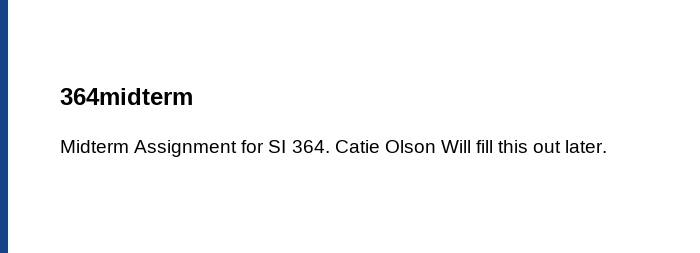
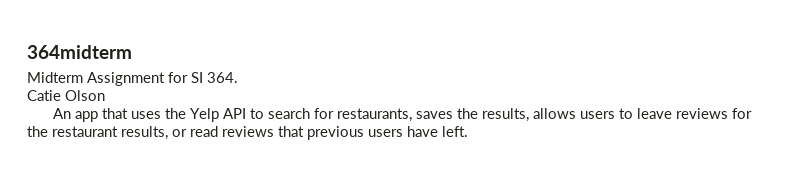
- Midterm Assignment for SI 364. Catie Olson Will fill this out later.
+ Midterm Assignment for SI 364.
+ Catie Olson
+ An app that uses the Yelp API to search for restaurants, saves the results, allows users to leave reviews for the restaurant results, or read reviews that previous users have left.

